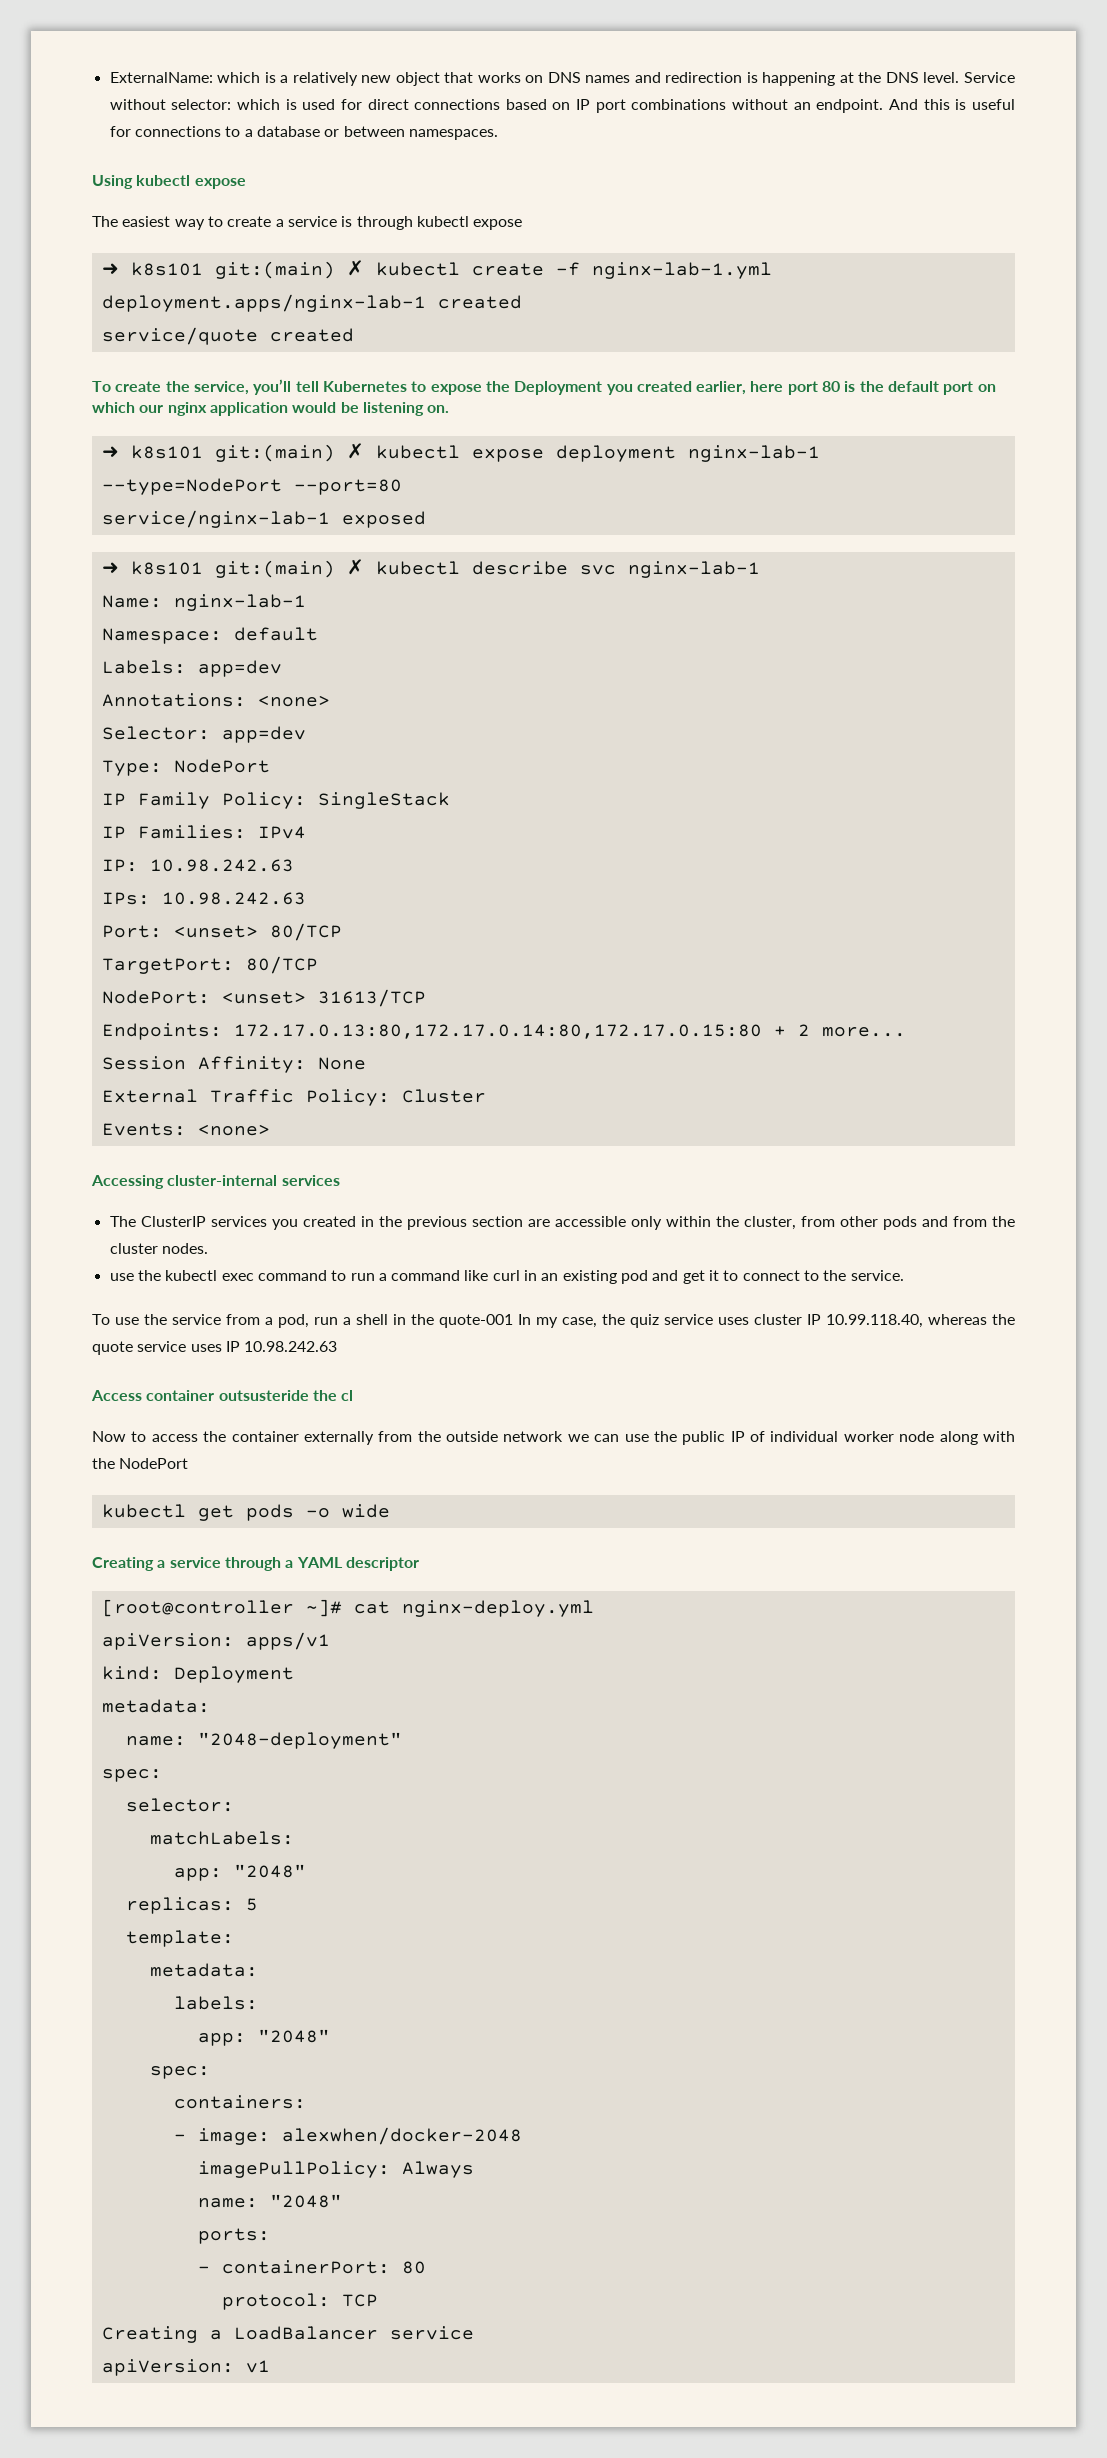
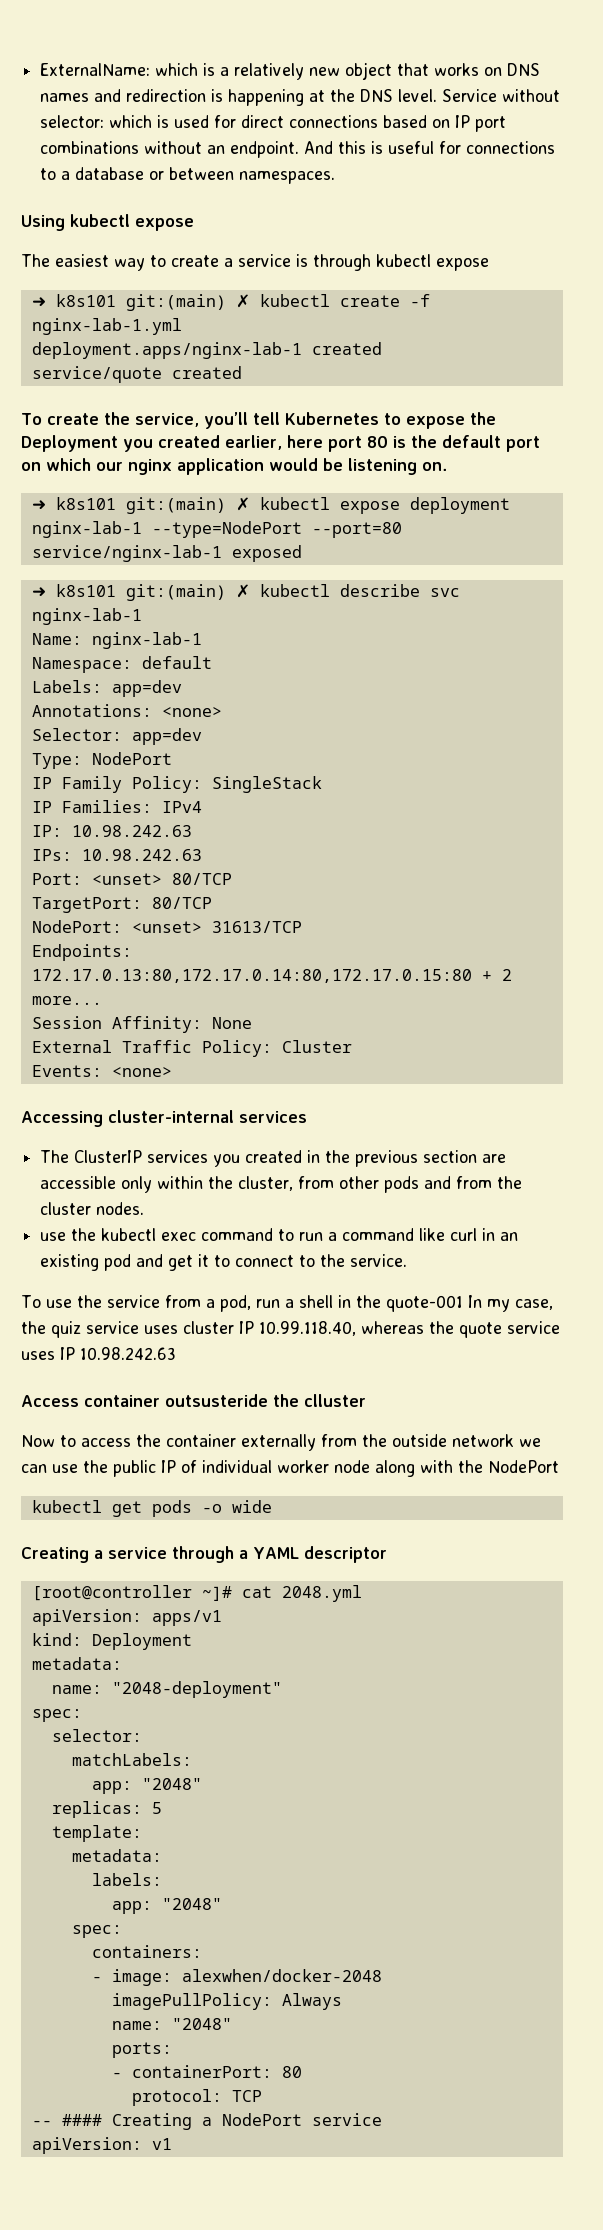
- Access container outsusteride the cl
+ Access container outsusteride the clluster
- [root@controller ~]# cat nginx-deploy.yml
+ [root@controller ~]# cat 2048.yml
- Creating a LoadBalancer service
+ -- #### Creating a NodePort service

